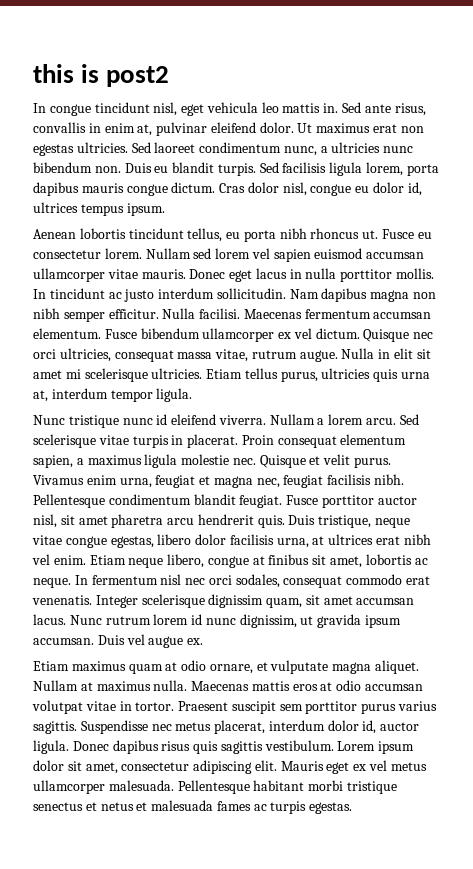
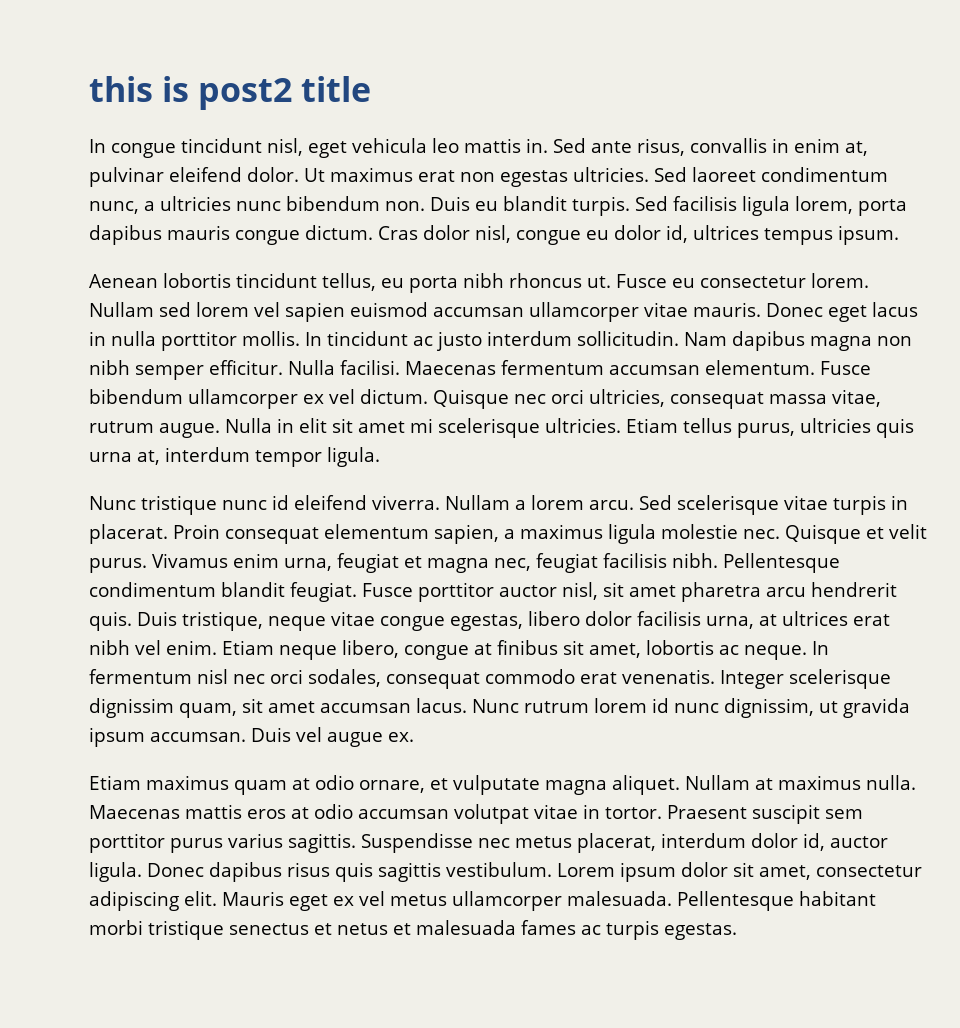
- this is post2
+ this is post2 title

